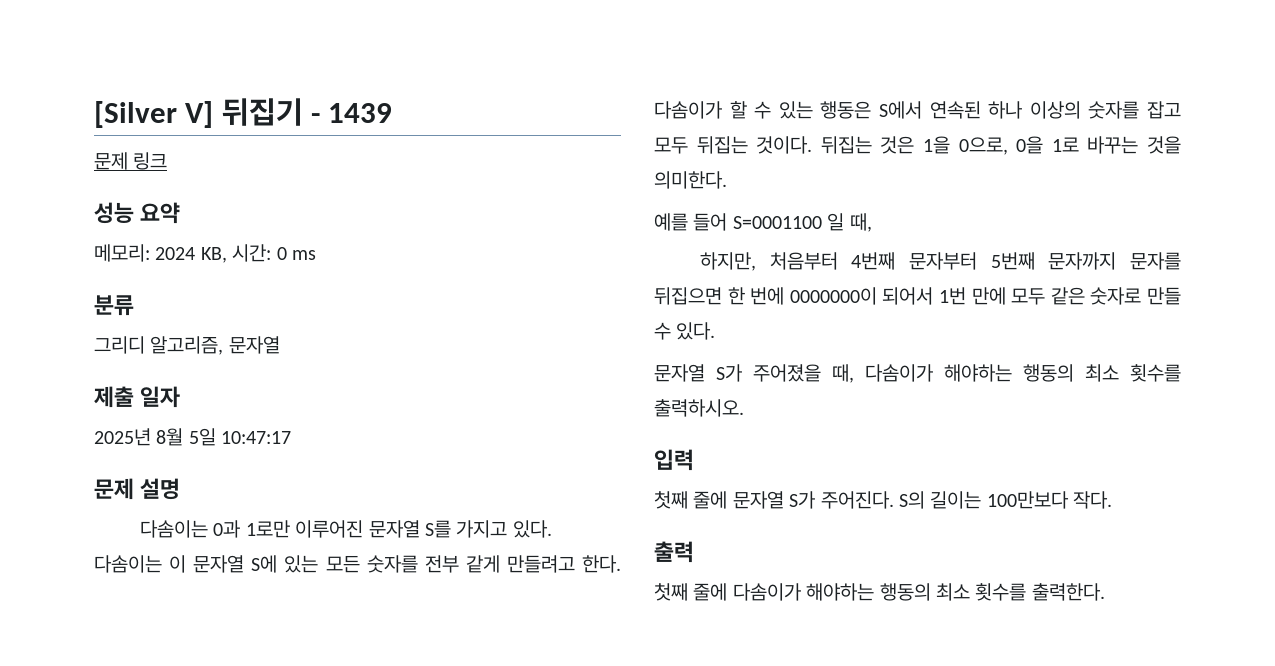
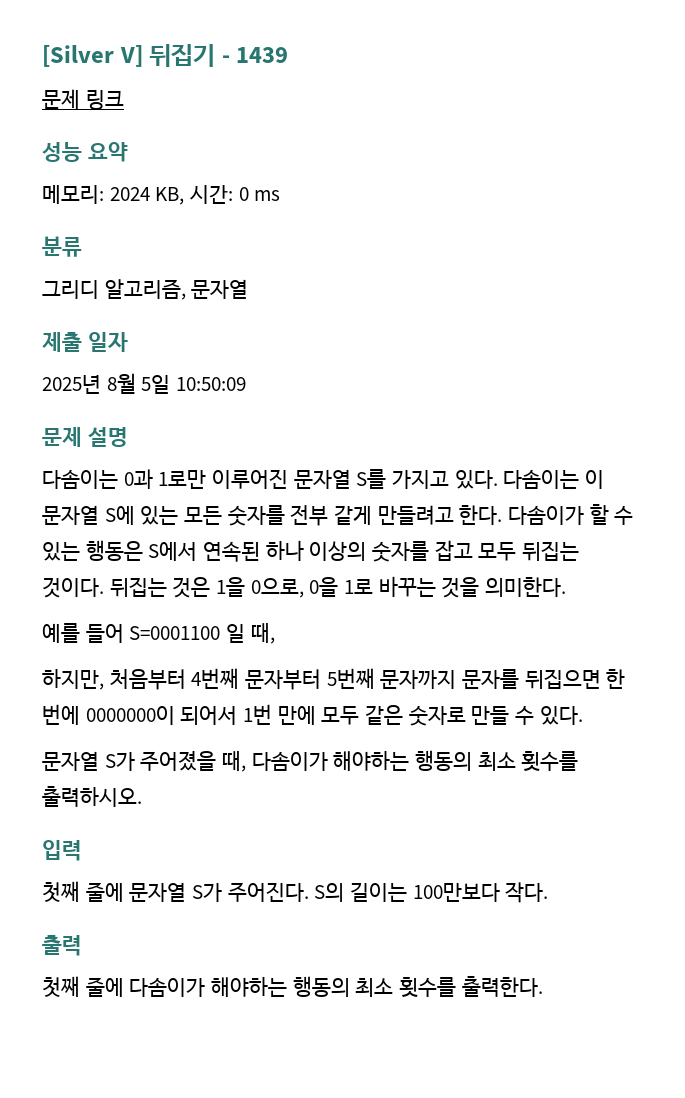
- 2025년 8월 5일 10:47:17
+ 2025년 8월 5일 10:50:09

